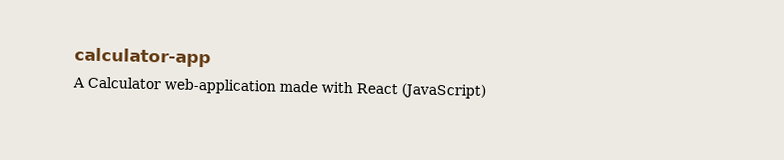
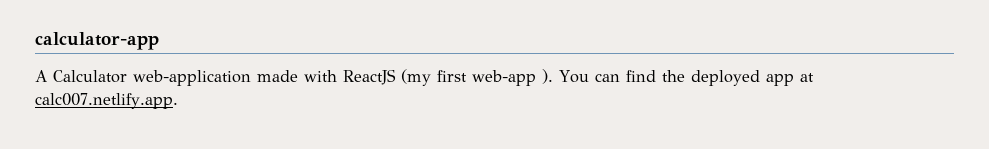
- A Calculator web-application made with React (JavaScript)
+ A Calculator web-application made with ReactJS (my first web-app ). You can find the deployed app at calc007.netlify.app.

